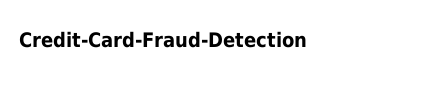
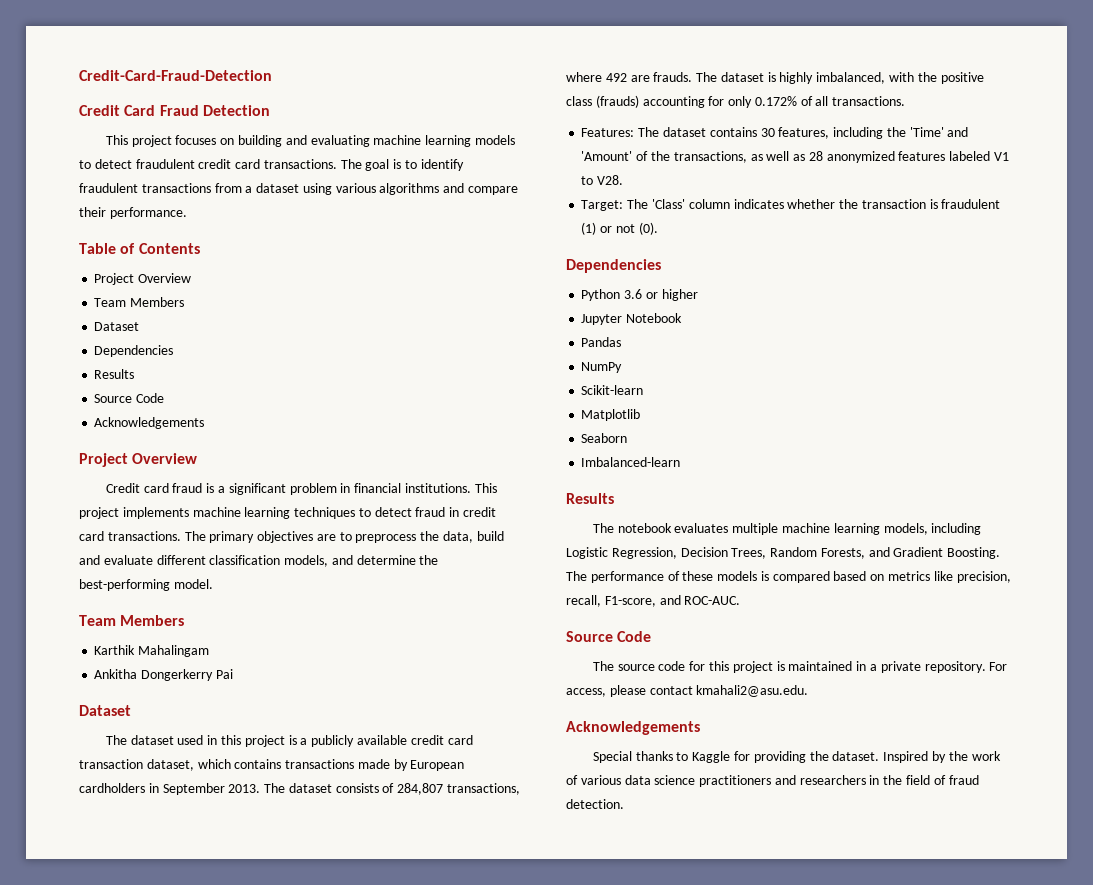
+ Credit Card Fraud Detection
+ This project focuses on building and evaluating machine learning models to detect fraudulent credit card transactions. The goal is to identify fraudulent transactions from a dataset using various algorithms and compare their performance.
+ Table of Contents
+ Project Overview
+ Team Members
+ Dataset
+ Dependencies
+ Results
+ Source Code
+ Acknowledgements
+ Project Overview
+ Credit card fraud is a significant problem in financial institutions. This project implements machine learning techniques to detect fraud in credit card transactions. The primary objectives are to preprocess the data, build and evaluate different classification models, and determine the best-performing model.
+ Team Members
+ Karthik Mahalingam
+ Ankitha Dongerkerry Pai
+ Dataset
+ The dataset used in this project is a publicly available credit card transaction dataset, which contains transactions made by European cardholders in September 2013. The dataset consists of 284,807 transactions, where 492 are frauds. The dataset is highly imbalanced, with the positive class (frauds) accounting for only 0.172% of all transactions.
+ Features: The dataset contains 30 features, including the 'Time' and 'Amount' of the transactions, as well as 28 anonymized features labeled V1 to V28.
+ Target: The 'Class' column indicates whether the transaction is fraudulent (1) or not (0).
+ Dependencies
+ Python 3.6 or higher
+ Jupyter Notebook
+ Pandas
+ NumPy
+ Scikit-learn
+ Matplotlib
+ Seaborn
+ Imbalanced-learn
+ Results
+ The notebook evaluates multiple machine learning models, including Logistic Regression, Decision Trees, Random Forests, and Gradient Boosting. The performance of these models is compared based on metrics like precision, recall, F1-score, and ROC-AUC.
+ Source Code
+ The source code for this project is maintained in a private repository. For access, please contact kmahali2@asu.edu.
+ Acknowledgements
+ Special thanks to Kaggle for providing the dataset. Inspired by the work of various data science practitioners and researchers in the field of fraud detection.

